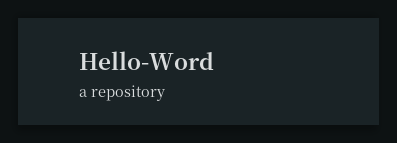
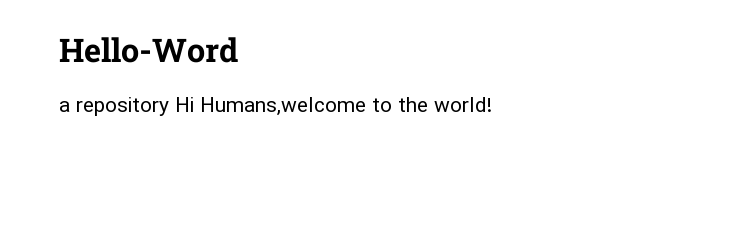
- a repository
+ a repository Hi Humans,welcome to the world!

